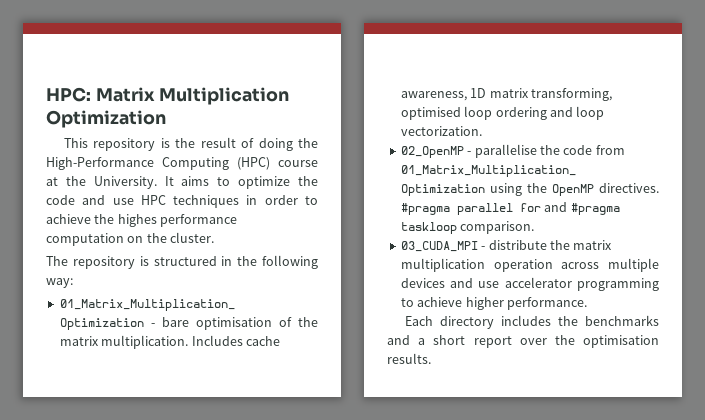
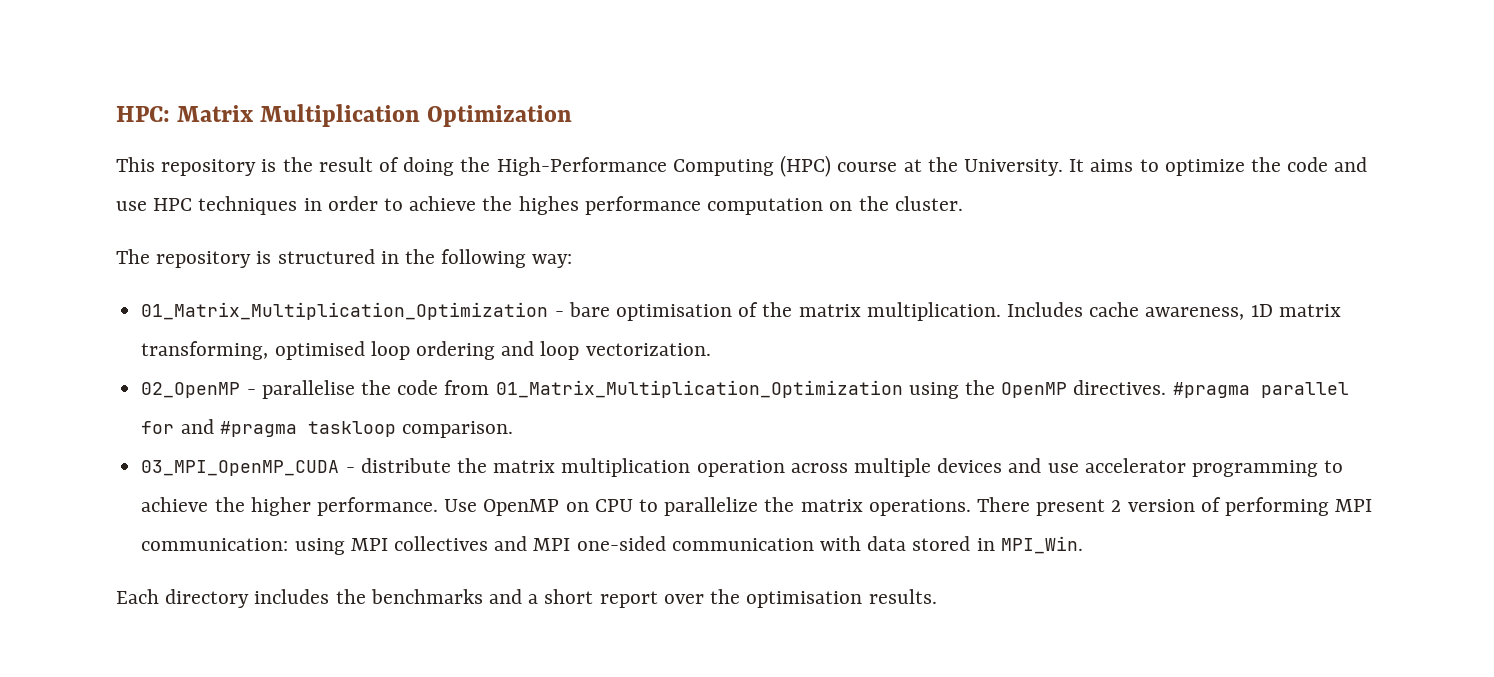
- 03_CUDA_MPI - distribute the matrix multiplication operation across multiple devices and use accelerator programming to achieve higher performance.
+ 03_MPI_OpenMP_CUDA - distribute the matrix multiplication operation across multiple devices and use accelerator programming to achieve the higher performance. Use OpenMP on CPU to parallelize the matrix operations. There present 2 version of performing MPI communication: using MPI collectives and MPI one-sided communication with data stored in MPI_Win.

